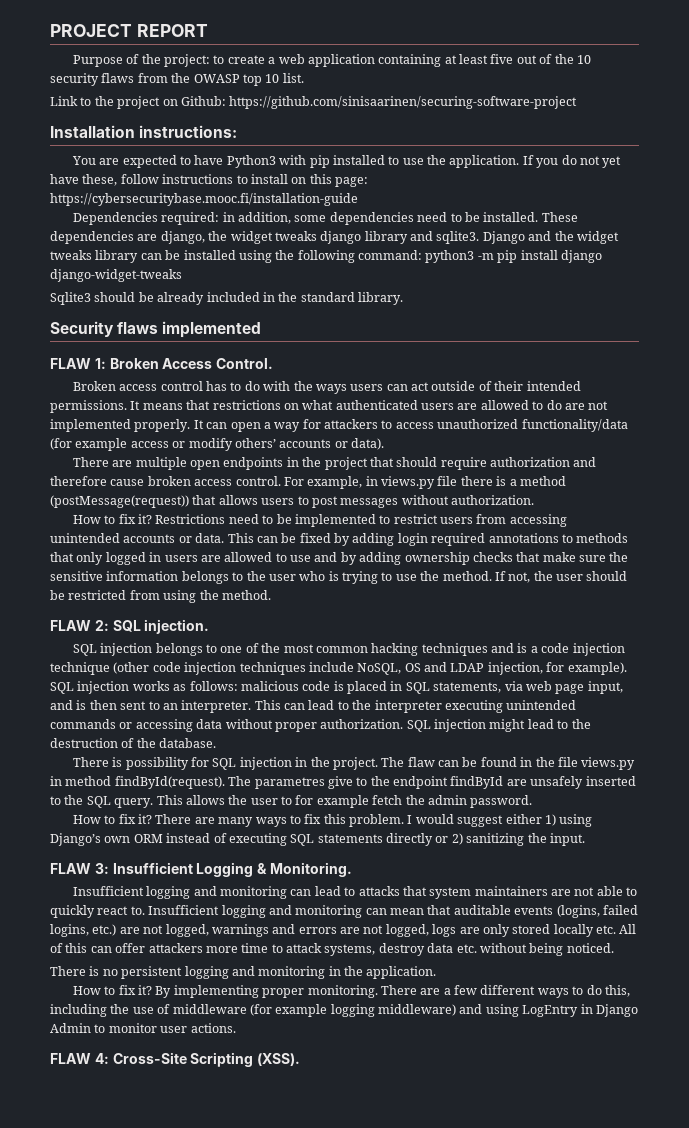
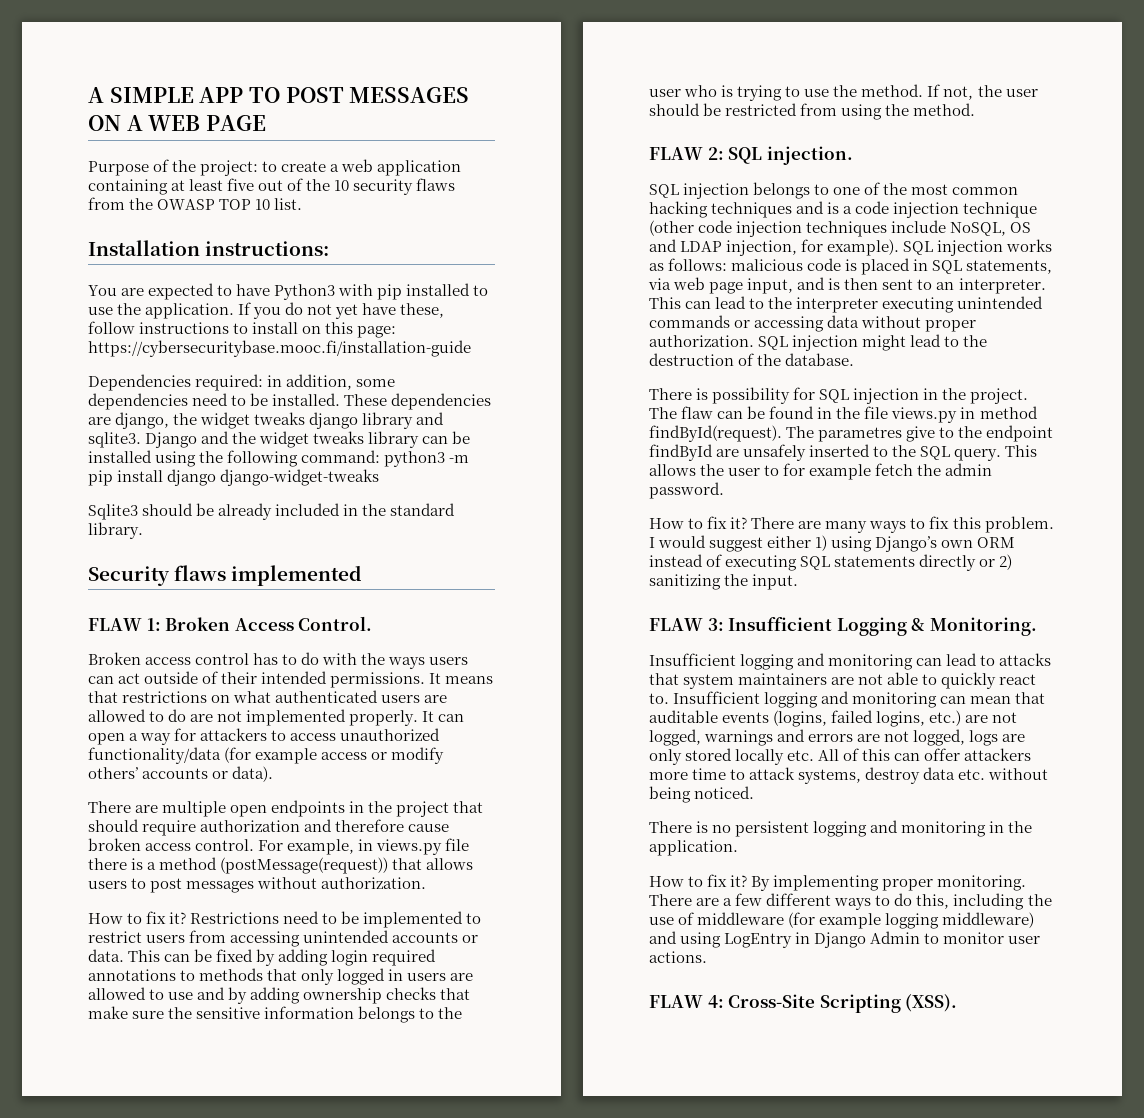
- PROJECT REPORT
+ A SIMPLE APP TO POST MESSAGES ON A WEB PAGE
- Purpose of the project: to create a web application containing at least five out of the 10 security flaws from the OWASP top 10 list.
+ Purpose of the project: to create a web application containing at least five out of the 10 security flaws from the OWASP TOP 10 list.
- Link to the project on Github: https://github.com/sinisaarinen/securing-software-project

